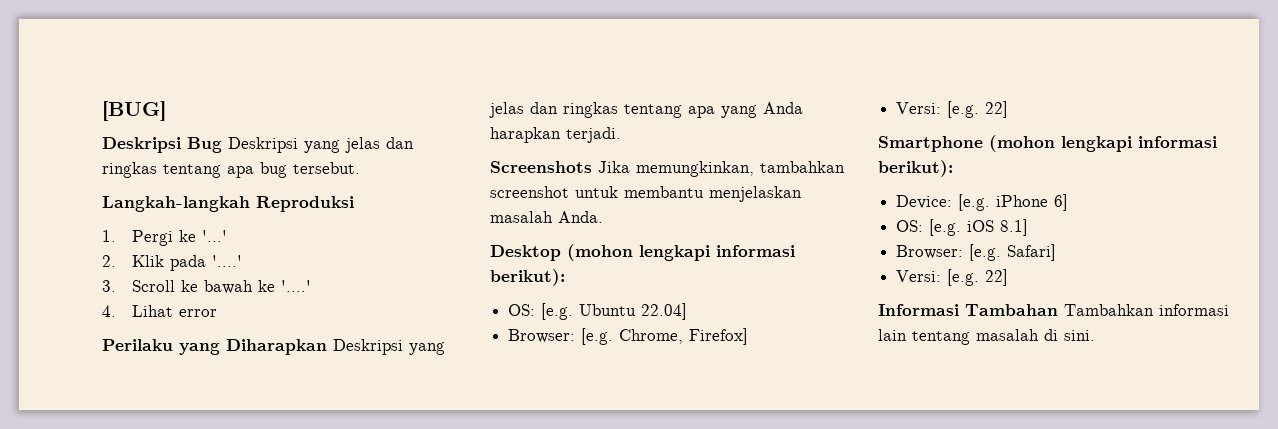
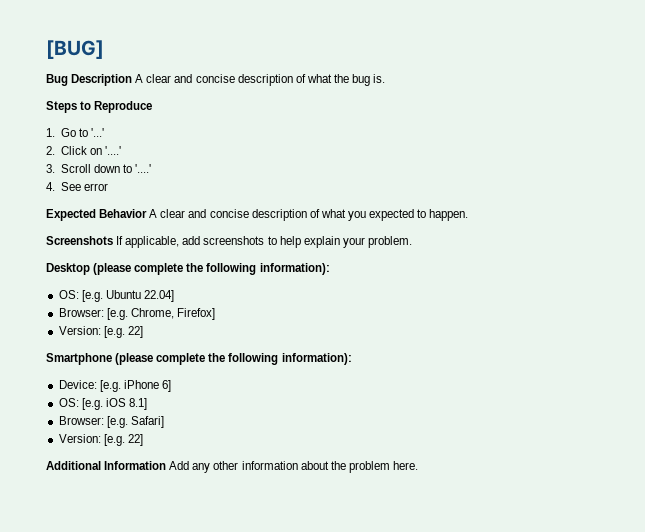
- Deskripsi Bug Deskripsi yang jelas dan ringkas tentang apa bug tersebut.
- Langkah-langkah Reproduksi
+ Bug Description A clear and concise description of what the bug is.
+ Steps to Reproduce
- 1. Pergi ke '...'
+ 1. Go to '...'
- 2. Klik pada '....'
+ 2. Click on '....'
- 3. Scroll ke bawah ke '....'
+ 3. Scroll down to '....'
- 4. Lihat error
+ 4. See error
- Perilaku yang Diharapkan Deskripsi yang jelas dan ringkas tentang apa yang Anda harapkan terjadi.
- Screenshots Jika memungkinkan, tambahkan screenshot untuk membantu menjelaskan masalah Anda.
- Desktop (mohon lengkapi informasi berikut):
+ Expected Behavior A clear and concise description of what you expected to happen.
+ Screenshots If applicable, add screenshots to help explain your problem.
+ Desktop (please complete the following information):
  Browser: [e.g. Chrome, Firefox]
- Versi: [e.g. 22]
+ Version: [e.g. 22]
- Smartphone (mohon lengkapi informasi berikut):
+ Smartphone (please complete the following information):
  Browser: [e.g. Safari]
- Versi: [e.g. 22]
- Informasi Tambahan Tambahkan informasi lain tentang masalah di sini.
+ Version: [e.g. 22]
+ Additional Information Add any other information about the problem here.

